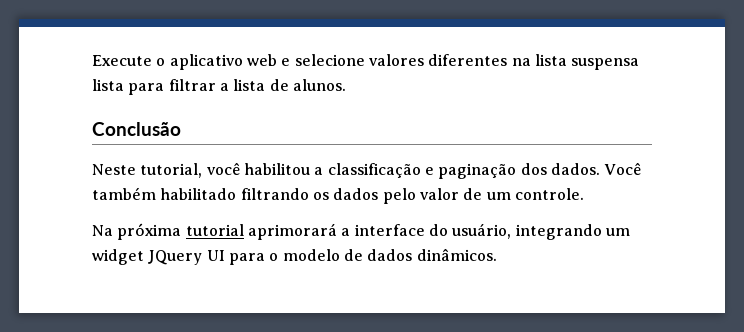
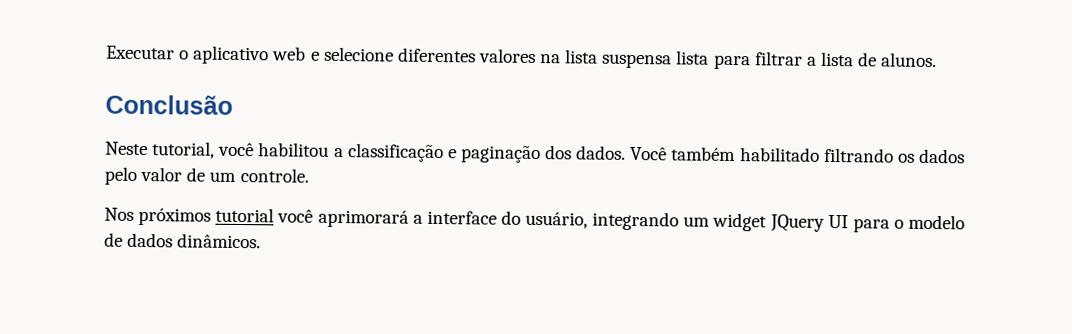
- Execute o aplicativo web e selecione valores diferentes na lista suspensa lista para filtrar a lista de alunos.
+ Executar o aplicativo web e selecione diferentes valores na lista suspensa lista para filtrar a lista de alunos.
- Na próxima tutorial aprimorará a interface do usuário, integrando um widget JQuery UI para o modelo de dados dinâmicos.
+ Nos próximos tutorial você aprimorará a interface do usuário, integrando um widget JQuery UI para o modelo de dados dinâmicos.

